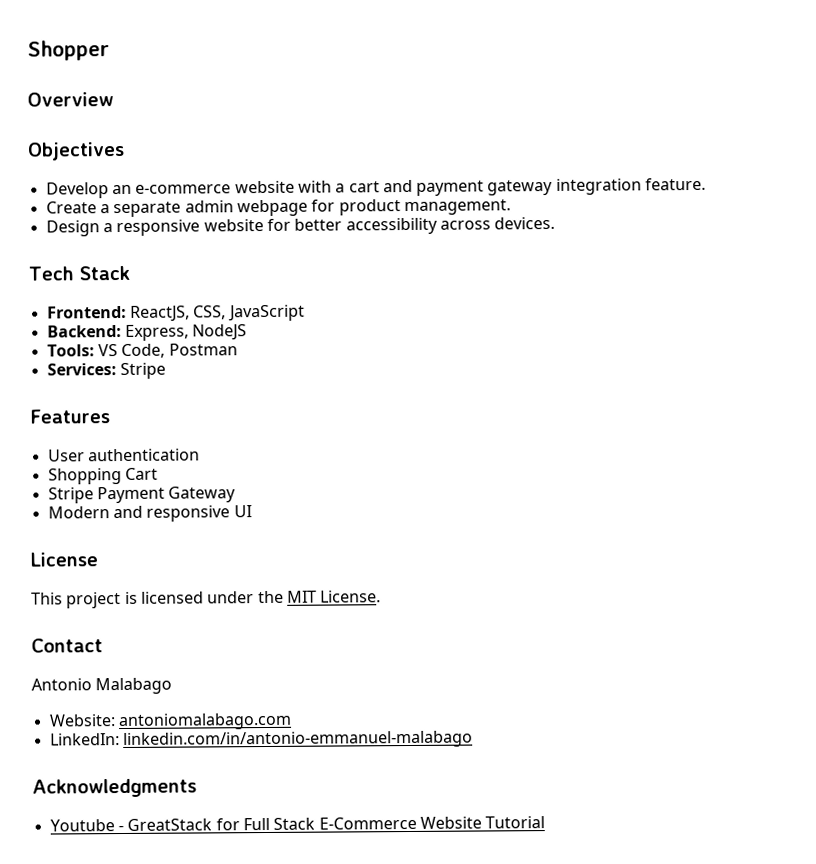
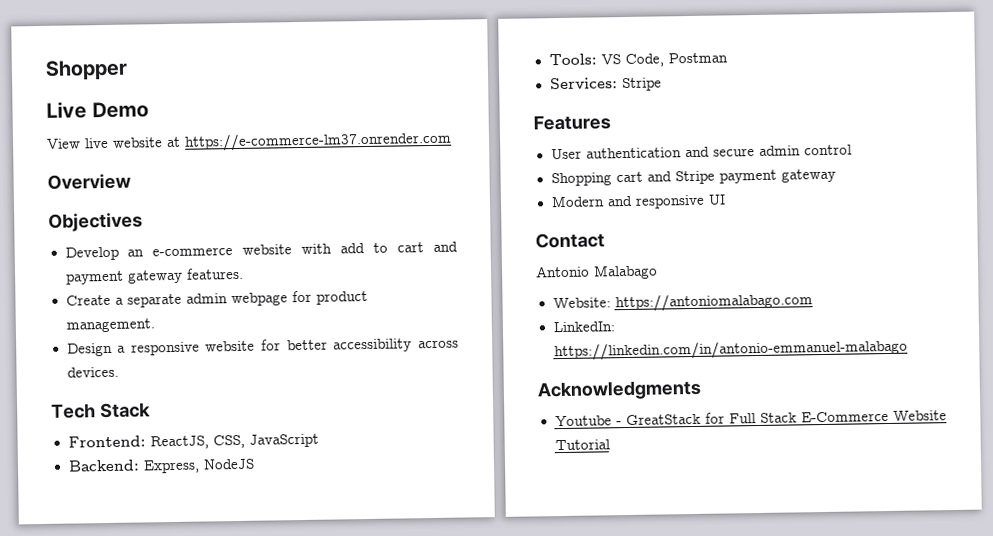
+ Live Demo
+ View live website at https://e-commerce-lm37.onrender.com
- Develop an e-commerce website with a cart and payment gateway integration feature.
+ Develop an e-commerce website with add to cart and payment gateway features.
- User authentication
- Shopping Cart
- Stripe Payment Gateway
+ User authentication and secure admin control
+ Shopping cart and Stripe payment gateway
  Modern and responsive UI
- License
- This project is licensed under the MIT License.
- Website: antoniomalabago.com
+ Website: https://antoniomalabago.com
- LinkedIn: linkedin.com/in/antonio-emmanuel-malabago
+ LinkedIn: https://linkedin.com/in/antonio-emmanuel-malabago

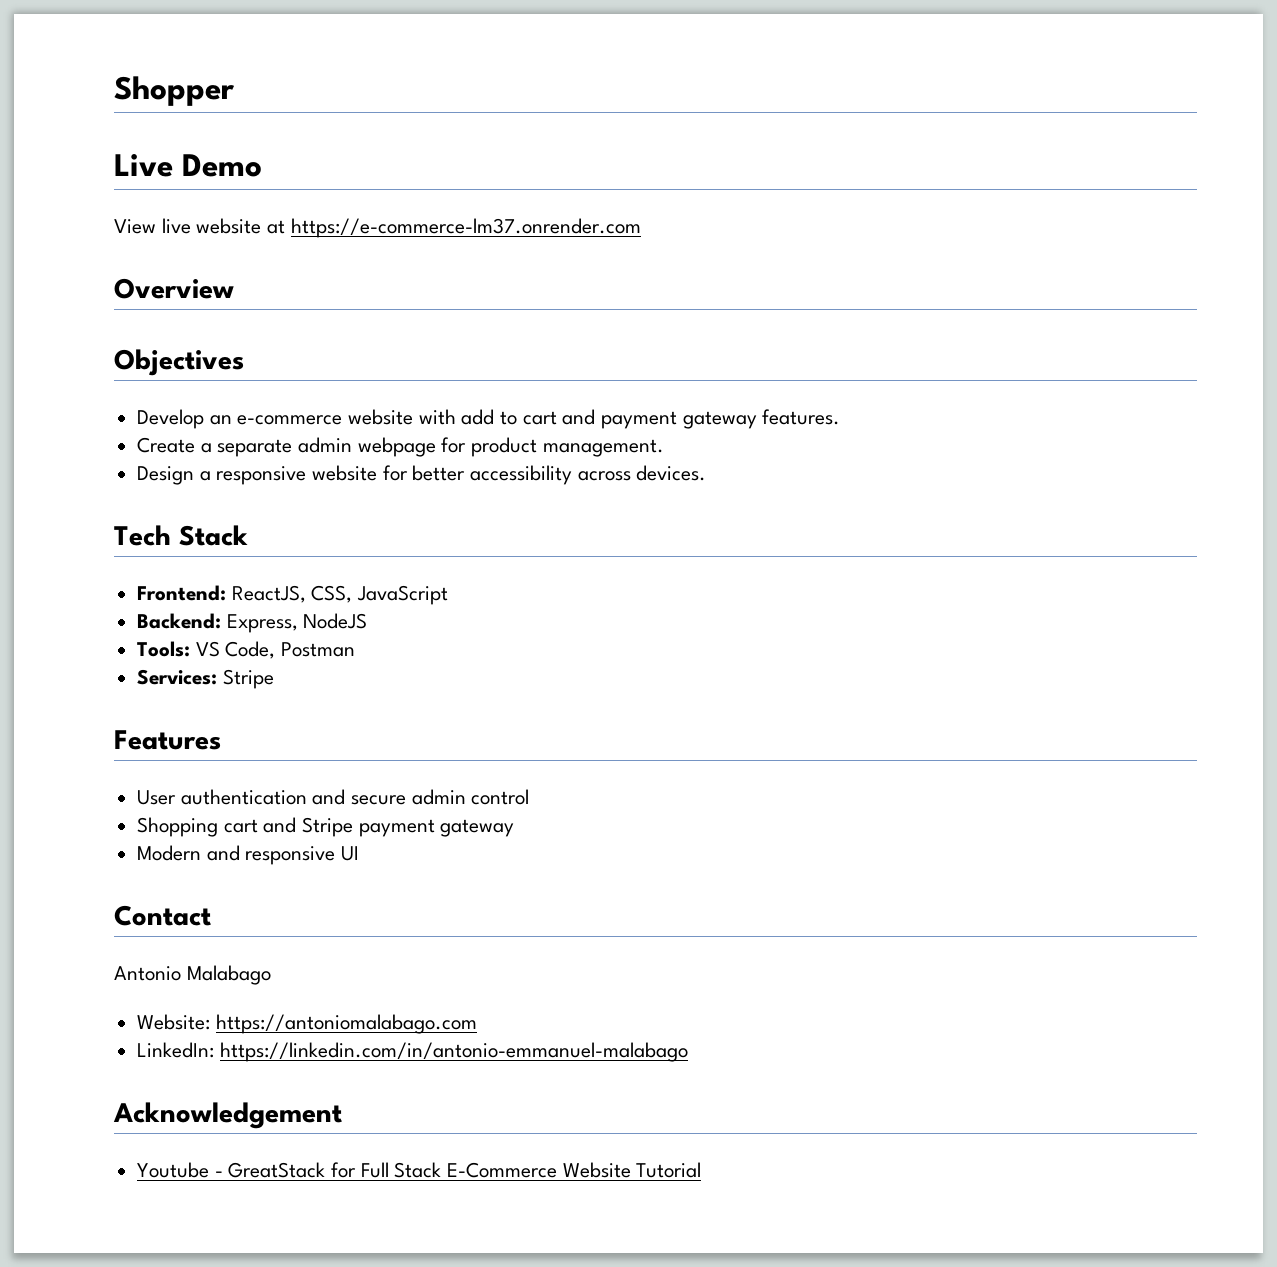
- Acknowledgments
+ Acknowledgement

